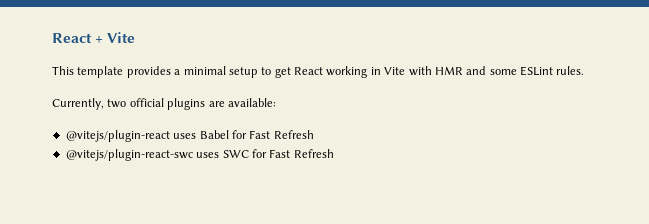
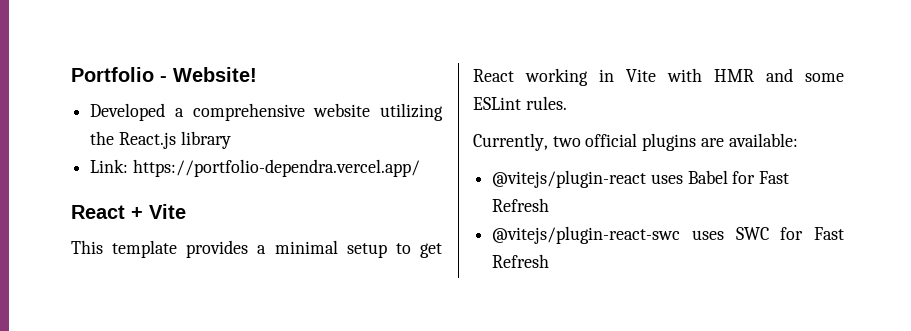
+ Portfolio - Website!
+ Developed a comprehensive website utilizing the React.js library
+ Link: https://portfolio-dependra.vercel.app/

